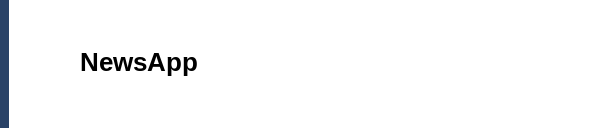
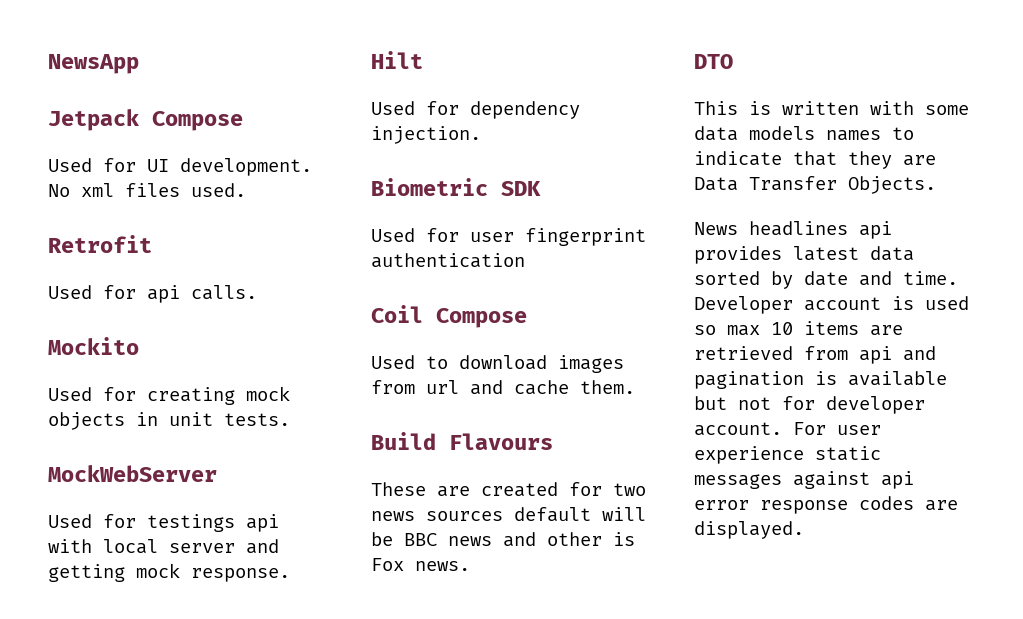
+ Jetpack Compose
+ Used for UI development. No xml files used.
+ Retrofit
+ Used for api calls.
+ Mockito
+ Used for creating mock objects in unit tests.
+ MockWebServer
+ Used for testings api with local server and getting mock response.
+ Hilt
+ Used for dependency injection.
+ Biometric SDK
+ Used for user fingerprint authentication
+ Coil Compose
+ Used to download images from url and cache them.
+ Build Flavours
+ These are created for two news sources default will be BBC news and other is Fox news.
+ DTO
+ This is written with some data models names to indicate that they are Data Transfer Objects.
+ News headlines api provides latest data sorted by date and time. Developer account is used so max 10 items are retrieved from api and pagination is available but not for developer account. For user experience static messages against api error response codes are displayed.

